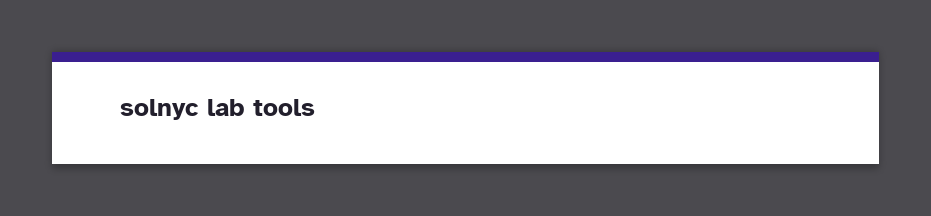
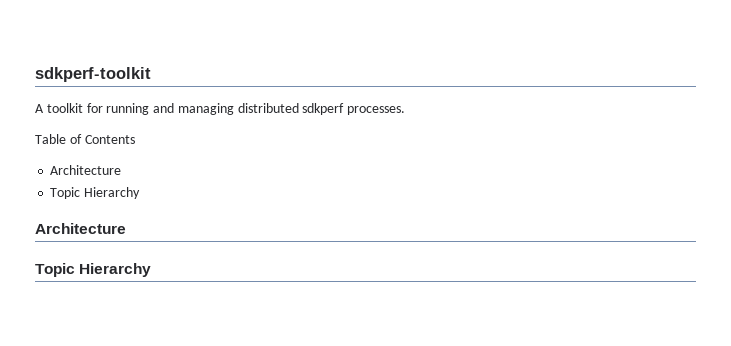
- solnyc lab tools
+ sdkperf-toolkit
+ A toolkit for running and managing distributed sdkperf processes.
+ Table of Contents
+ Architecture
+ Topic Hierarchy
+ Architecture
+ Topic Hierarchy

